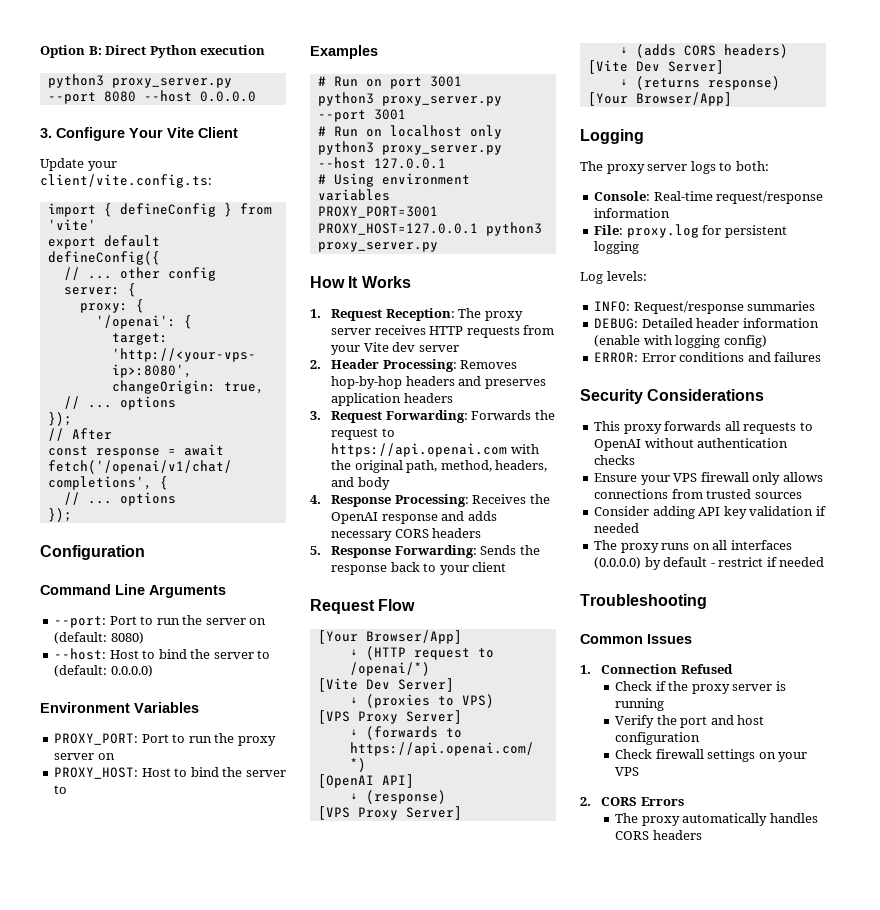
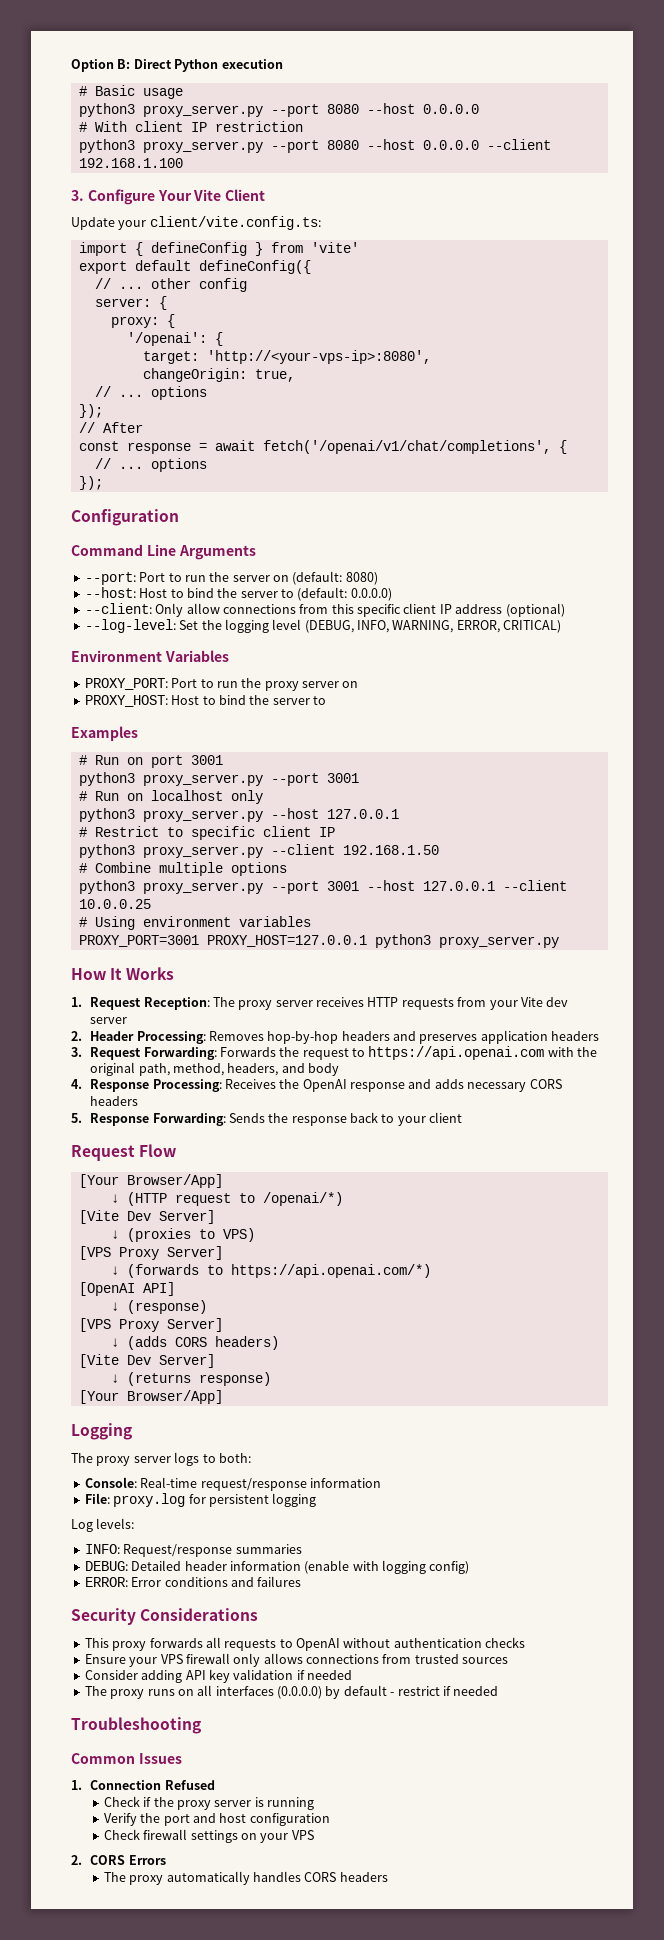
+ # Basic usage
  python3 proxy_server.py --port 8080 --host 0.0.0.0
+ # With client IP restriction
+ python3 proxy_server.py --port 8080 --host 0.0.0.0 --client 192.168.1.100
+ --client: Only allow connections from this specific client IP address (optional)
+ --log-level: Set the logging level (DEBUG, INFO, WARNING, ERROR, CRITICAL)
+ # Restrict to specific client IP
+ python3 proxy_server.py --client 192.168.1.50
+ # Combine multiple options
+ python3 proxy_server.py --port 3001 --host 127.0.0.1 --client 10.0.0.25

